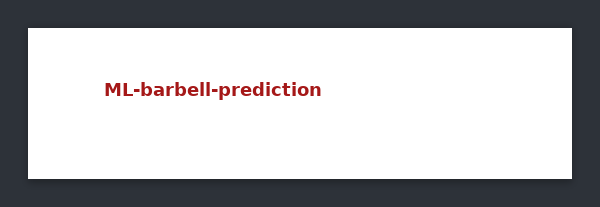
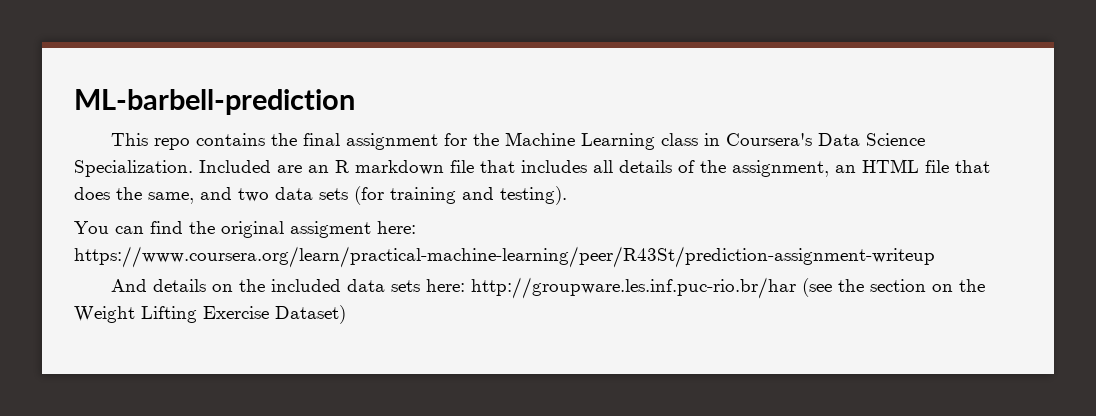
+ This repo contains the final assignment for the Machine Learning class in Coursera's Data Science Specialization. Included are an R markdown file that includes all details of the assignment, an HTML file that does the same, and two data sets (for training and testing).
+ You can find the original assigment here: https://www.coursera.org/learn/practical-machine-learning/peer/R43St/prediction-assignment-writeup
+ And details on the included data sets here: http://groupware.les.inf.puc-rio.br/har (see the section on the Weight Lifting Exercise Dataset)

